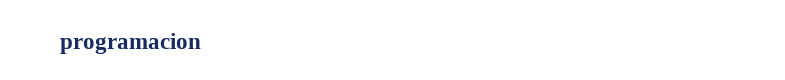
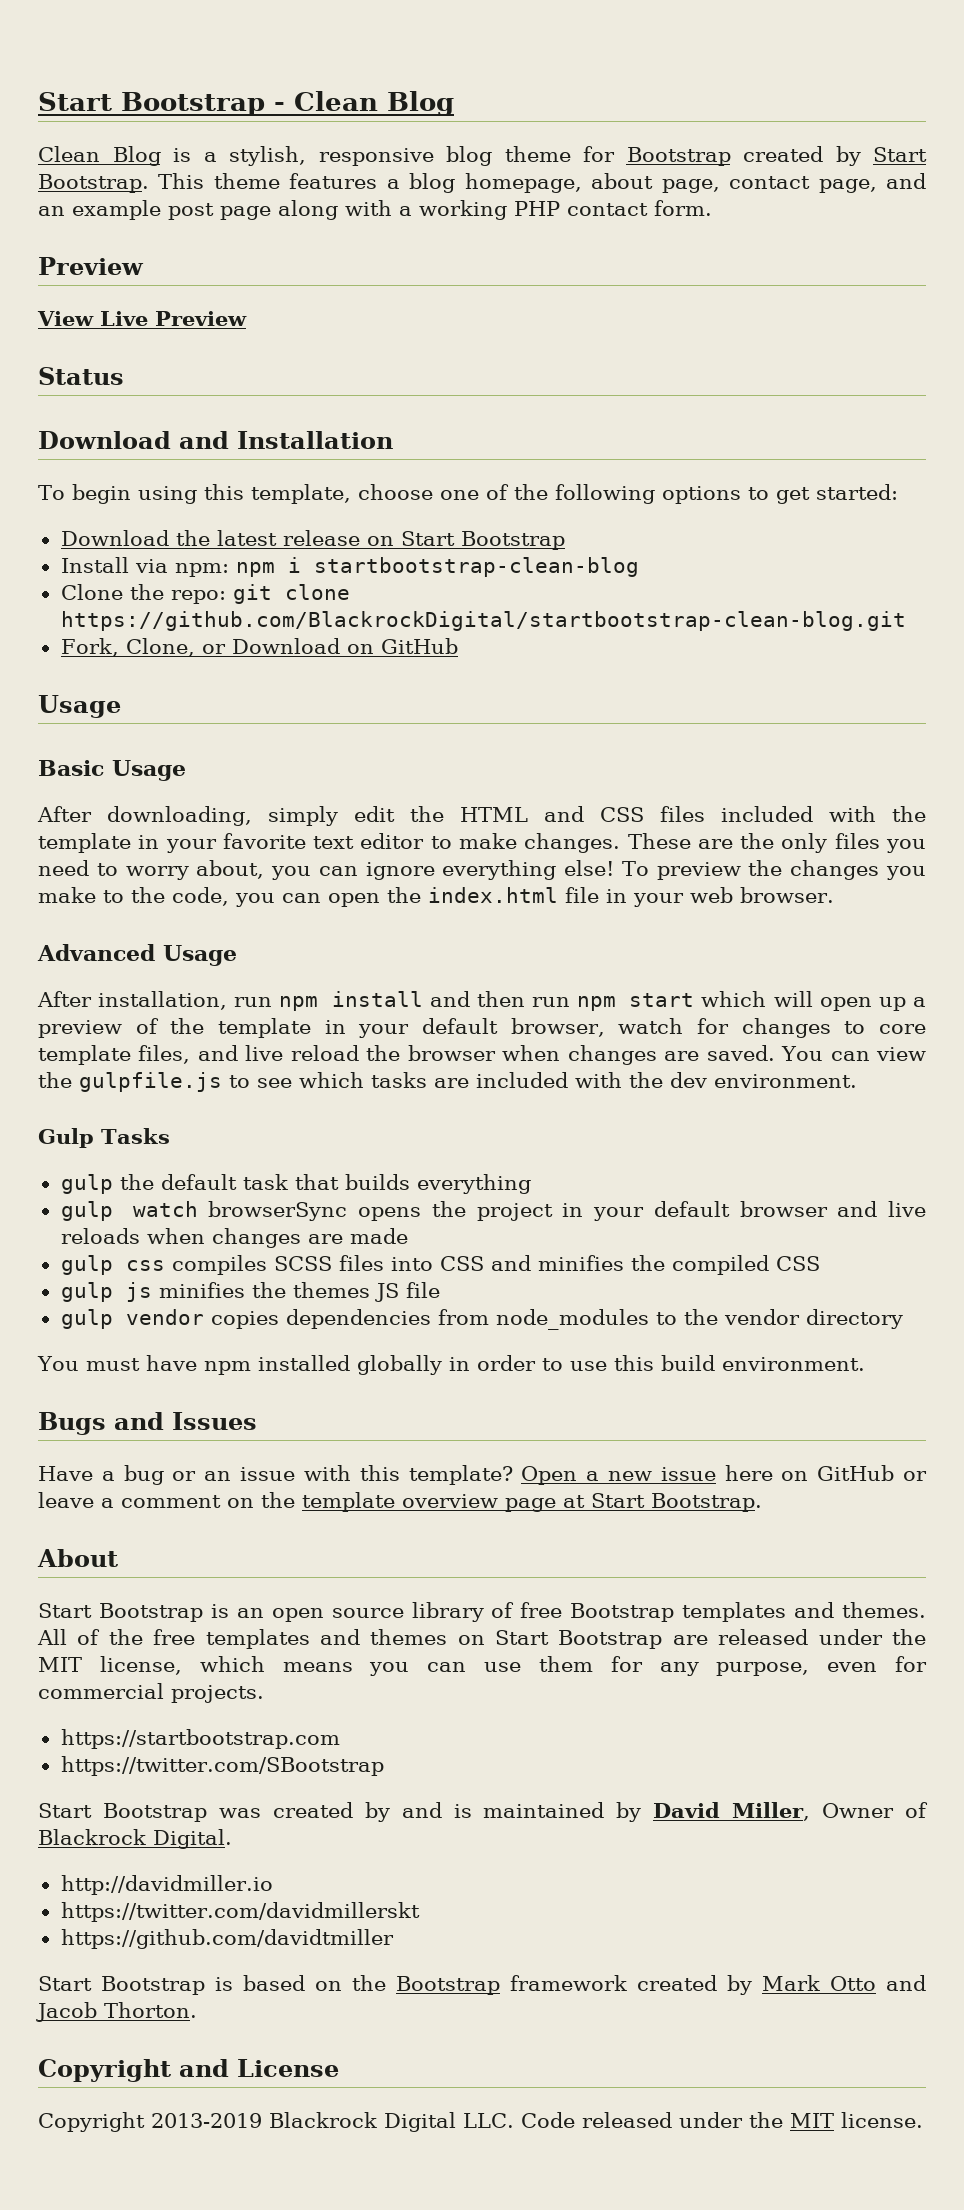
- programacion
+ Start Bootstrap - Clean Blog
+ Clean Blog is a stylish, responsive blog theme for Bootstrap created by Start Bootstrap. This theme features a blog homepage, about page, contact page, and an example post page along with a working PHP contact form.
+ Preview
+ View Live Preview
+ Status
+ Download and Installation
+ To begin using this template, choose one of the following options to get started:
+ Download the latest release on Start Bootstrap
+ Install via npm: npm i startbootstrap-clean-blog
+ Clone the repo: git clone https://github.com/BlackrockDigital/startbootstrap-clean-blog.git
+ Fork, Clone, or Download on GitHub
+ Usage
+ Basic Usage
+ After downloading, simply edit the HTML and CSS files included with the template in your favorite text editor to make changes. These are the only files you need to worry about, you can ignore everything else! To preview the changes you make to the code, you can open the index.html file in your web browser.
+ Advanced Usage
+ After installation, run npm install and then run npm start which will open up a preview of the template in your default browser, watch for changes to core template files, and live reload the browser when changes are saved. You can view the gulpfile.js to see which tasks are included with the dev environment.
+ Gulp Tasks
+ gulp the default task that builds everything
+ gulp watch browserSync opens the project in your default browser and live reloads when changes are made
+ gulp css compiles SCSS files into CSS and minifies the compiled CSS
+ gulp js minifies the themes JS file
+ gulp vendor copies dependencies from node_modules to the vendor directory
+ You must have npm installed globally in order to use this build environment.
+ Bugs and Issues
+ Have a bug or an issue with this template? Open a new issue here on GitHub or leave a comment on the template overview page at Start Bootstrap.
+ About
+ Start Bootstrap is an open source library of free Bootstrap templates and themes. All of the free templates and themes on Start Bootstrap are released under the MIT license, which means you can use them for any purpose, even for commercial projects.
+ https://startbootstrap.com
+ https://twitter.com/SBootstrap
+ Start Bootstrap was created by and is maintained by David Miller, Owner of Blackrock Digital.
+ http://davidmiller.io
+ https://twitter.com/davidmillerskt
+ https://github.com/davidtmiller
+ Start Bootstrap is based on the Bootstrap framework created by Mark Otto and Jacob Thorton.
+ Copyright and License
+ Copyright 2013-2019 Blackrock Digital LLC. Code released under the MIT license.

